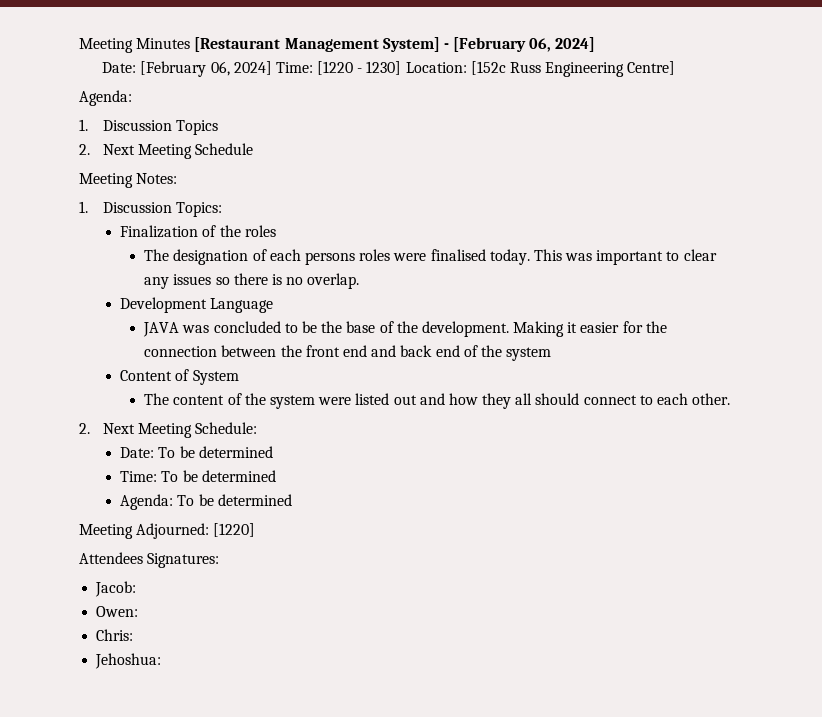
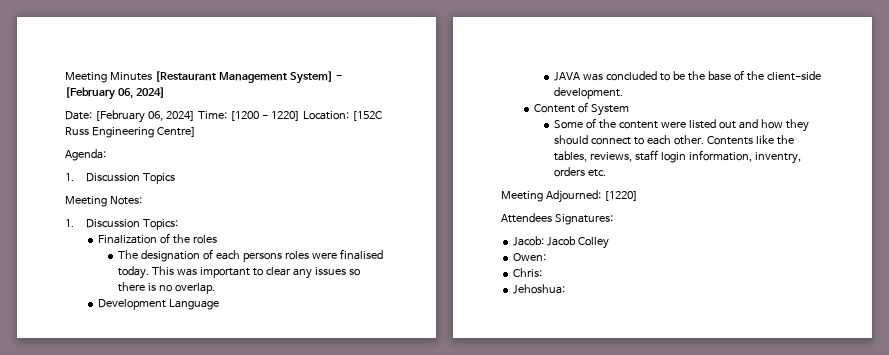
- Date: [February 06, 2024] Time: [1220 - 1230] Location: [152c Russ Engineering Centre]
+ Date: [February 06, 2024] Time: [1200 - 1220] Location: [152C Russ Engineering Centre]
- 2. Next Meeting Schedule
- JAVA was concluded to be the base of the development. Making it easier for the connection between the front end and back end of the system
+ JAVA was concluded to be the base of the client-side development.
- The content of the system were listed out and how they all should connect to each other.
- 2. Next Meeting Schedule:
- Date: To be determined
- Time: To be determined
- Agenda: To be determined
+ Some of the content were listed out and how they should connect to each other. Contents like the tables, reviews, staff login information, inventry, orders etc.
- Jacob:
+ Jacob: Jacob Colley

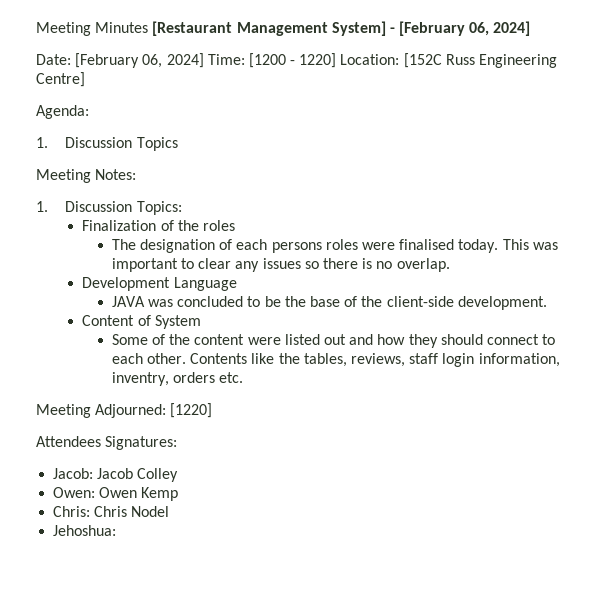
- Owen:
+ Owen: Owen Kemp
- Chris:
+ Chris: Chris Nodel

